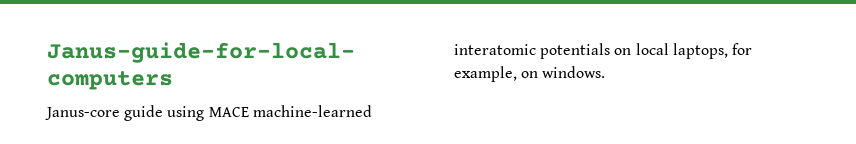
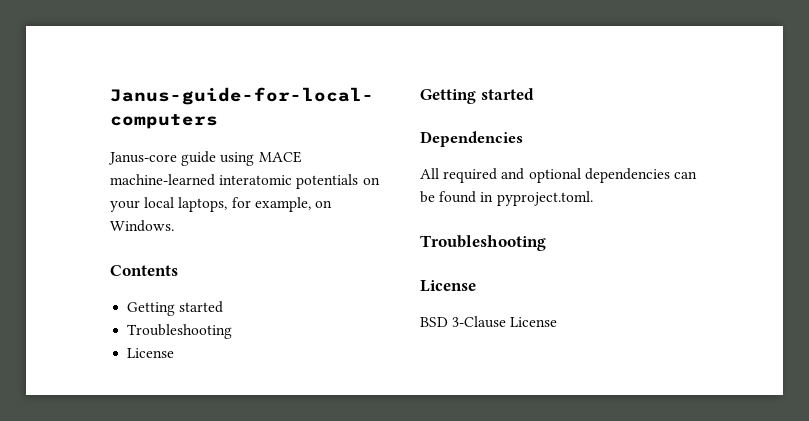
- Janus-core guide using MACE machine-learned interatomic potentials on local laptops, for example, on windows.
+ Janus-core guide using MACE machine-learned interatomic potentials on your local laptops, for example, on Windows.
+ Contents
+ Getting started
+ Troubleshooting
+ License
+ Getting started
+ Dependencies
+ All required and optional dependencies can be found in pyproject.toml.
+ Troubleshooting
+ License
+ BSD 3-Clause License

